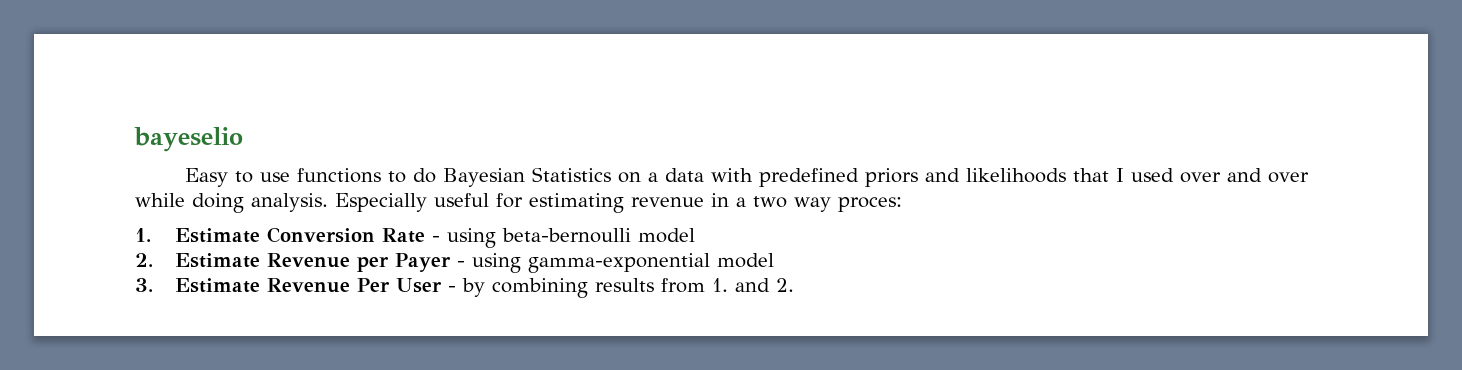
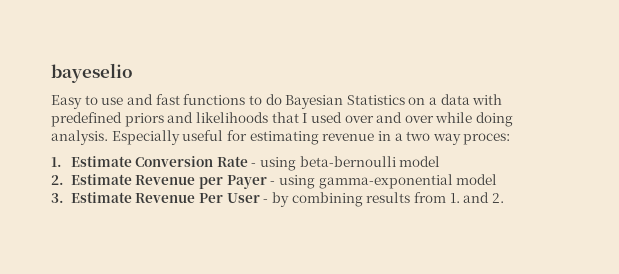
- Easy to use functions to do Bayesian Statistics on a data with predefined priors and likelihoods that I used over and over while doing analysis.
+ Easy to use and fast functions to do Bayesian Statistics on a data with predefined priors and likelihoods that I used over and over while doing analysis.

